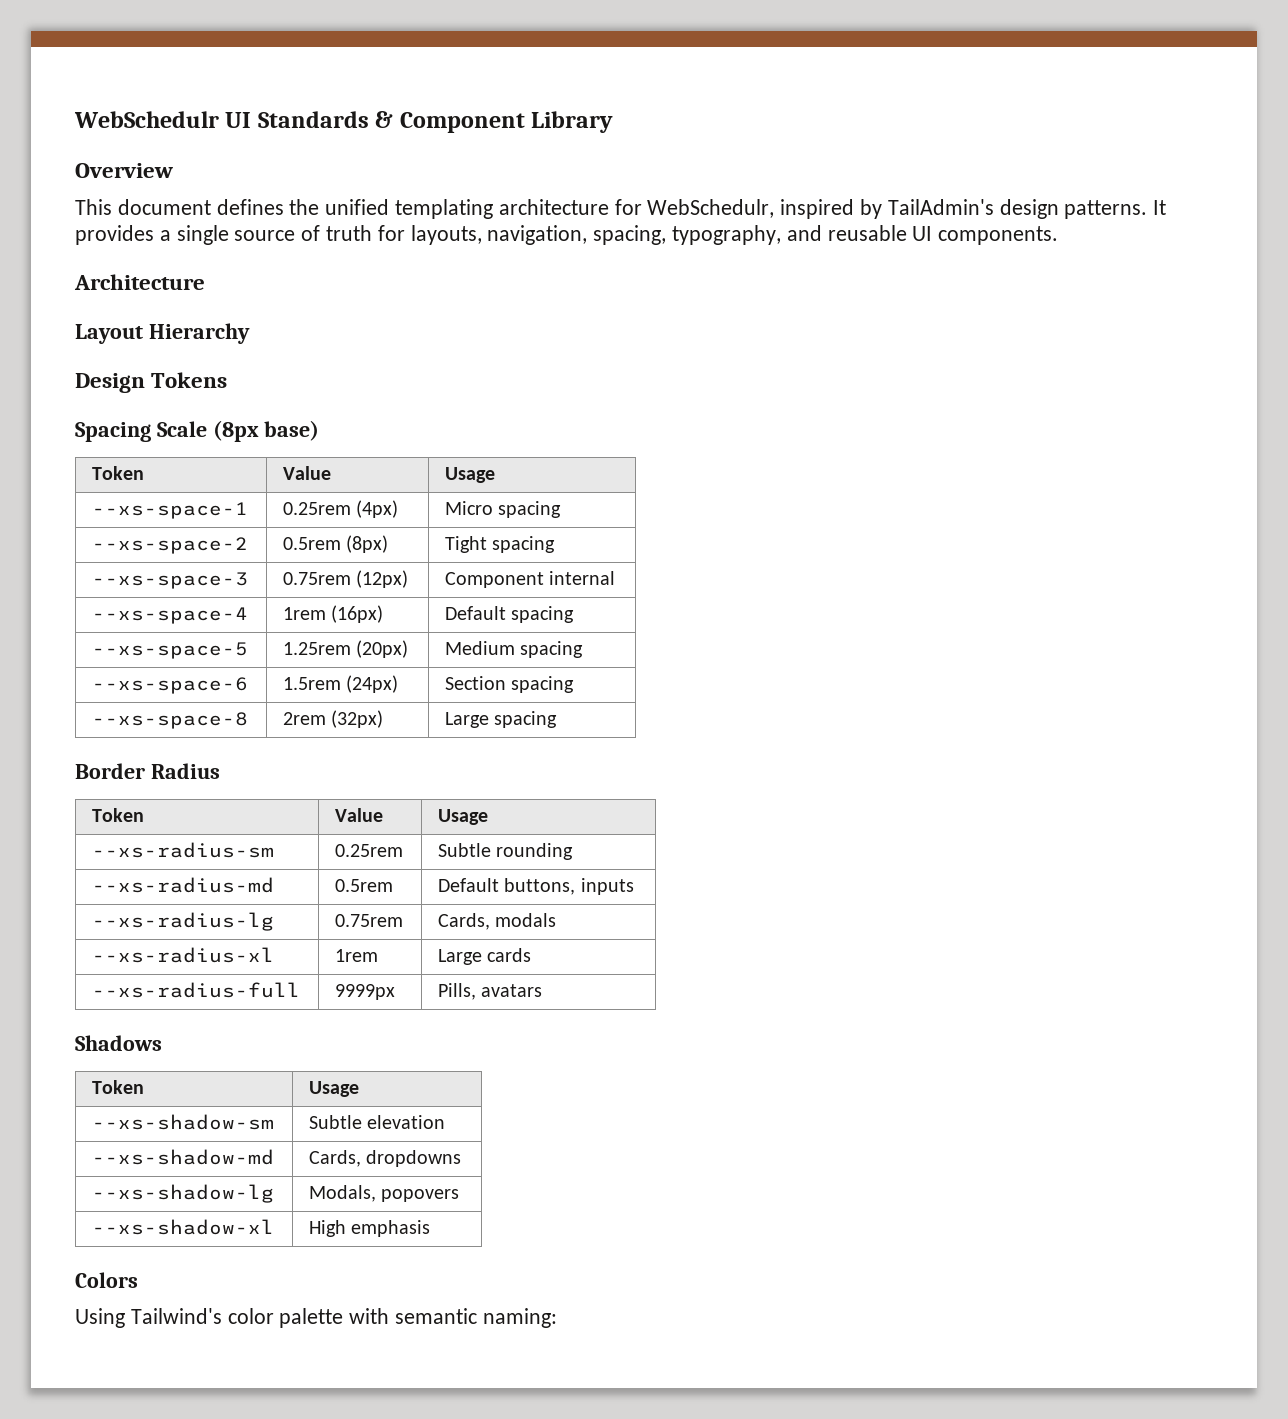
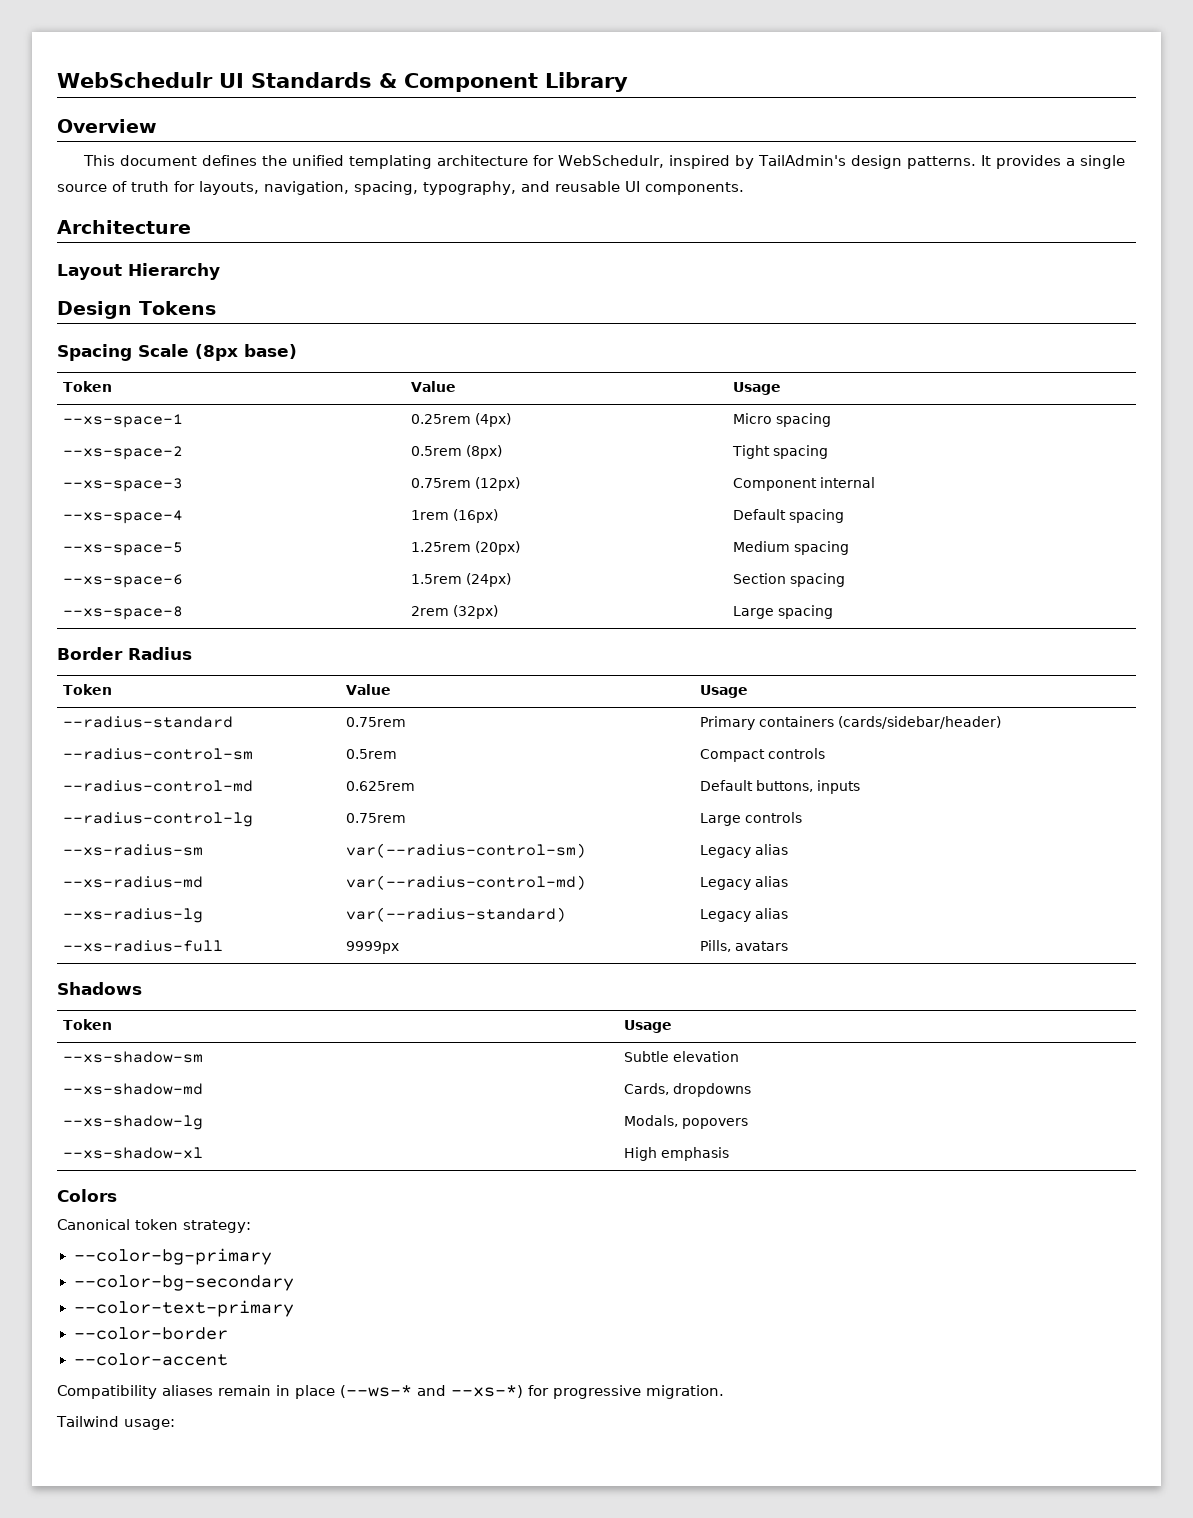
- --xs-radius-sm | 0.25rem | Subtle rounding
- --xs-radius-md | 0.5rem | Default buttons, inputs
+ --radius-standard | 0.75rem | Primary containers (cards/sidebar/header)
+ --radius-control-sm | 0.5rem | Compact controls
+ --radius-control-md | 0.625rem | Default buttons, inputs
- --xs-radius-lg | 0.75rem | Cards, modals
- --xs-radius-xl | 1rem | Large cards
+ --radius-control-lg | 0.75rem | Large controls
+ --xs-radius-sm | var(--radius-control-sm) | Legacy alias
+ --xs-radius-md | var(--radius-control-md) | Legacy alias
+ --xs-radius-lg | var(--radius-standard) | Legacy alias
- Using Tailwind's color palette with semantic naming:
+ Canonical token strategy:
+ --color-bg-primary
+ --color-bg-secondary
+ --color-text-primary
+ --color-border
+ --color-accent
+ Compatibility aliases remain in place (--ws-* and --xs-*) for progressive migration.
+ Tailwind usage:

